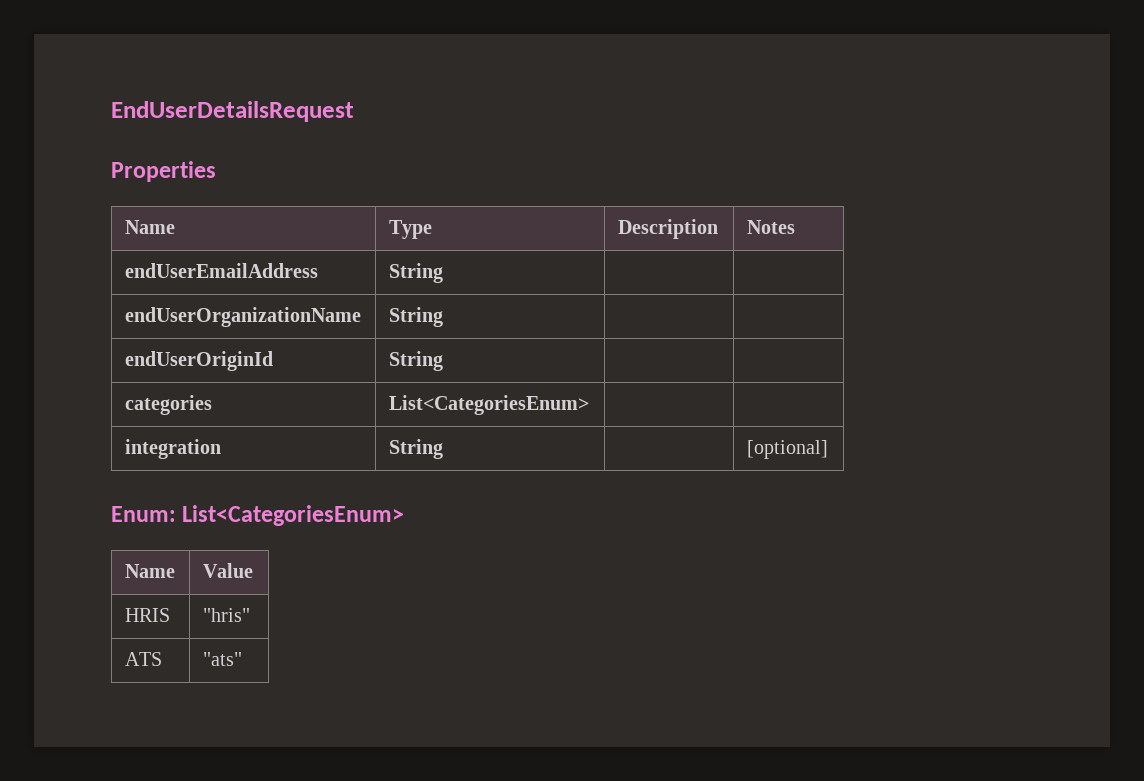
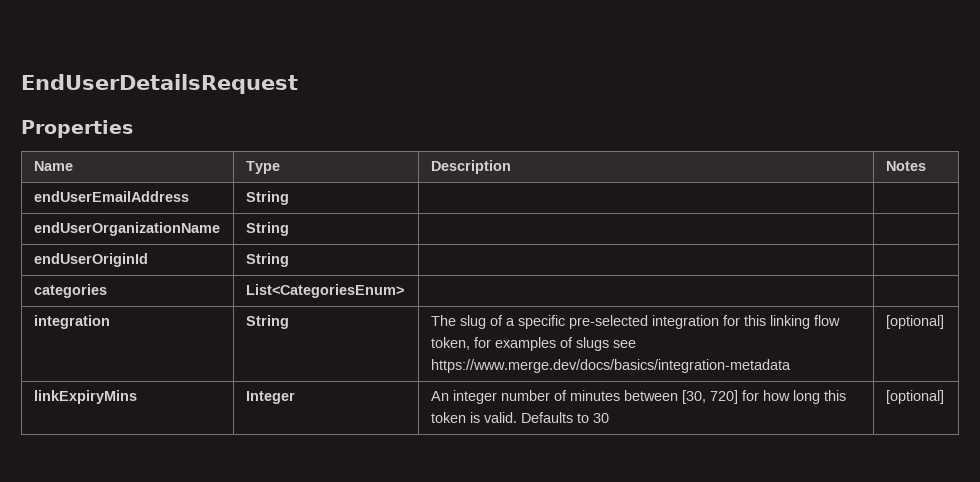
- integration | String | | [optional]
- Enum: List<CategoriesEnum>
- Name | Value
- HRIS | "hris"
- ATS | "ats"
+ integration | String | The slug of a specific pre-selected integration for this linking flow token, for examples of slugs see https://www.merge.dev/docs/basics/integration-metadata | [optional]
+ linkExpiryMins | Integer | An integer number of minutes between [30, 720] for how long this token is valid. Defaults to 30 | [optional]

